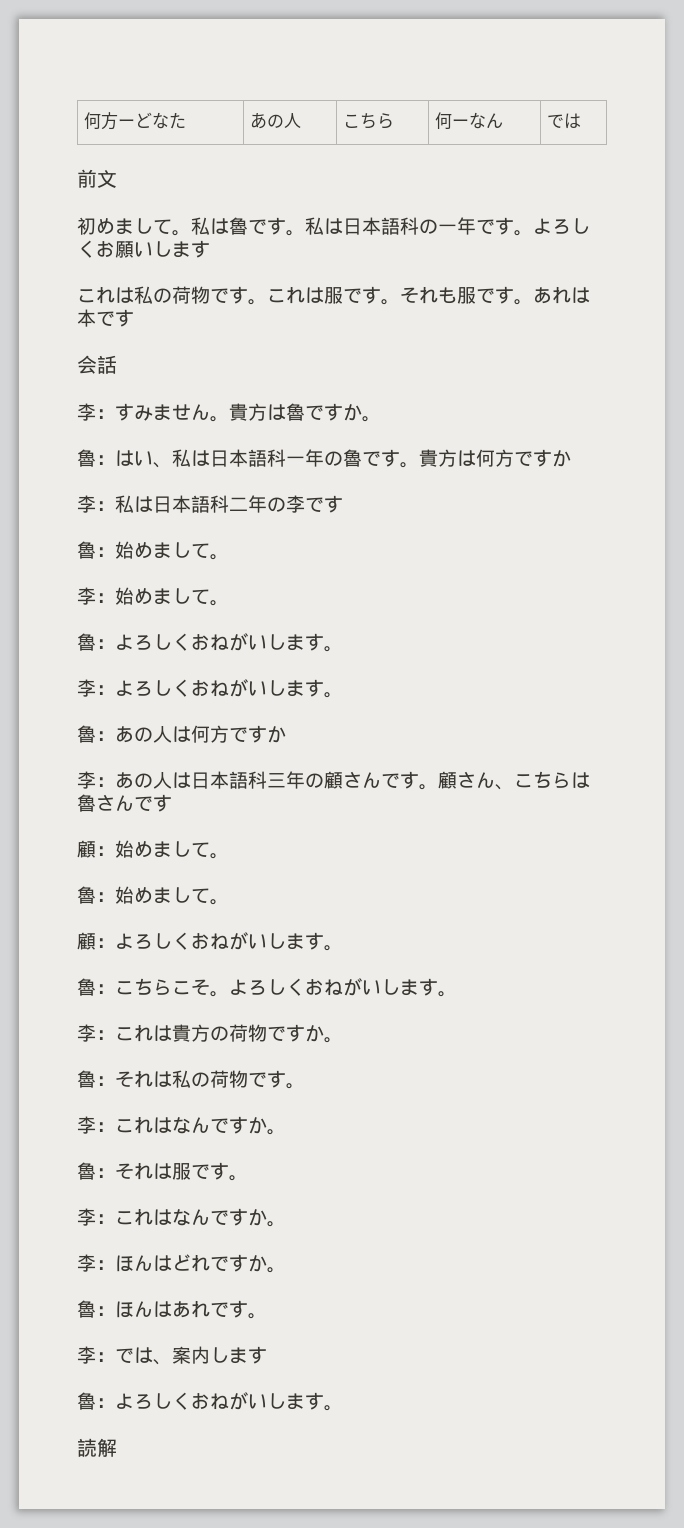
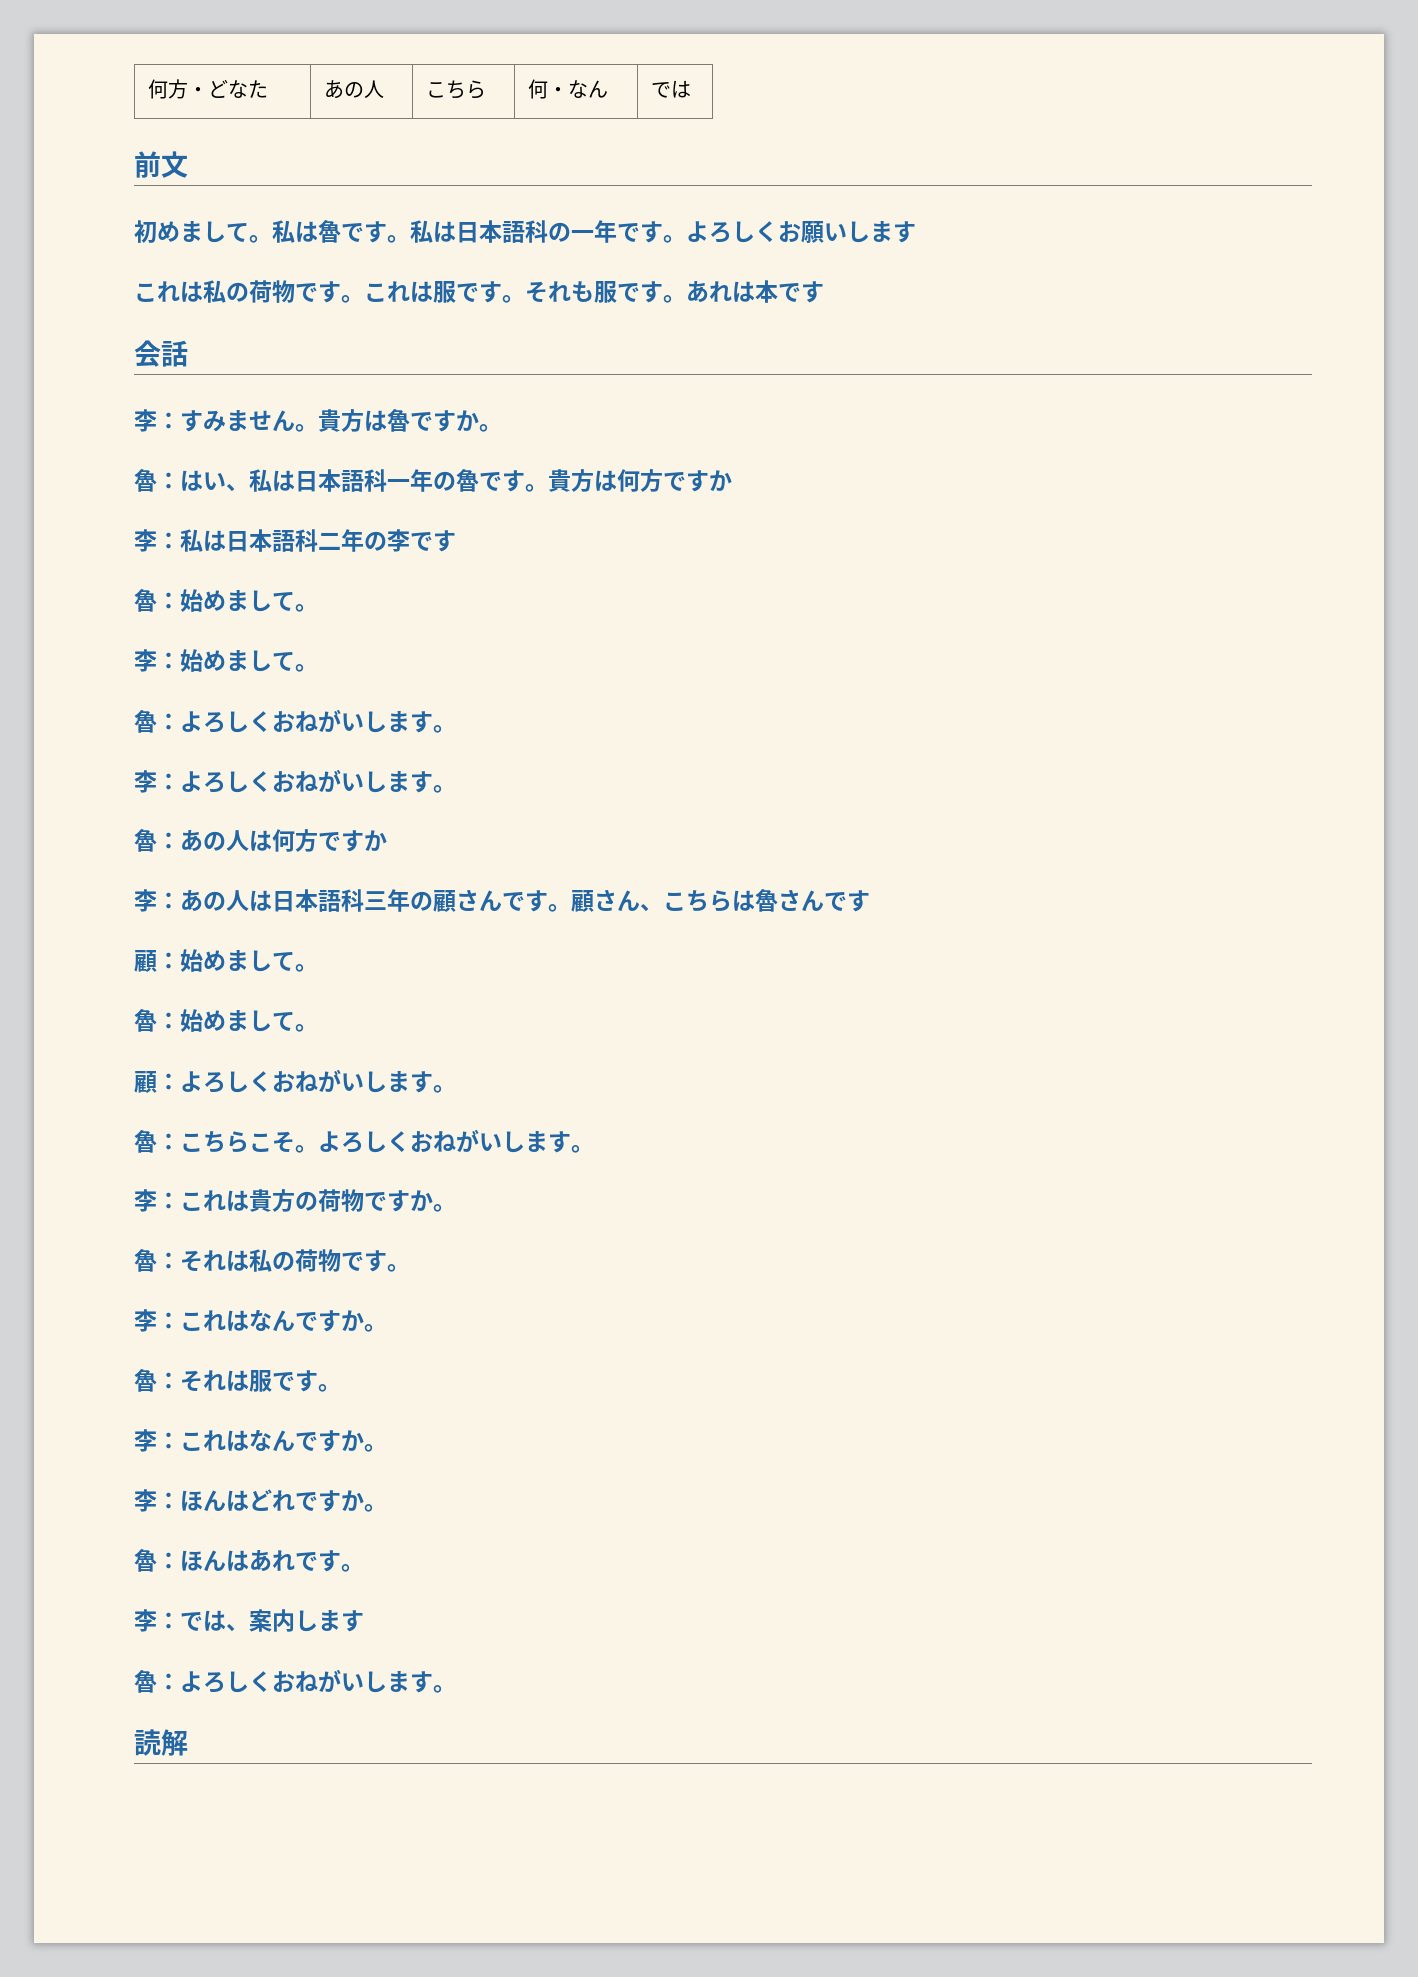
- 何方ーどなた | あの人 | こちら | 何ーなん | では
+ 何方・どなた | あの人 | こちら | 何・なん | では

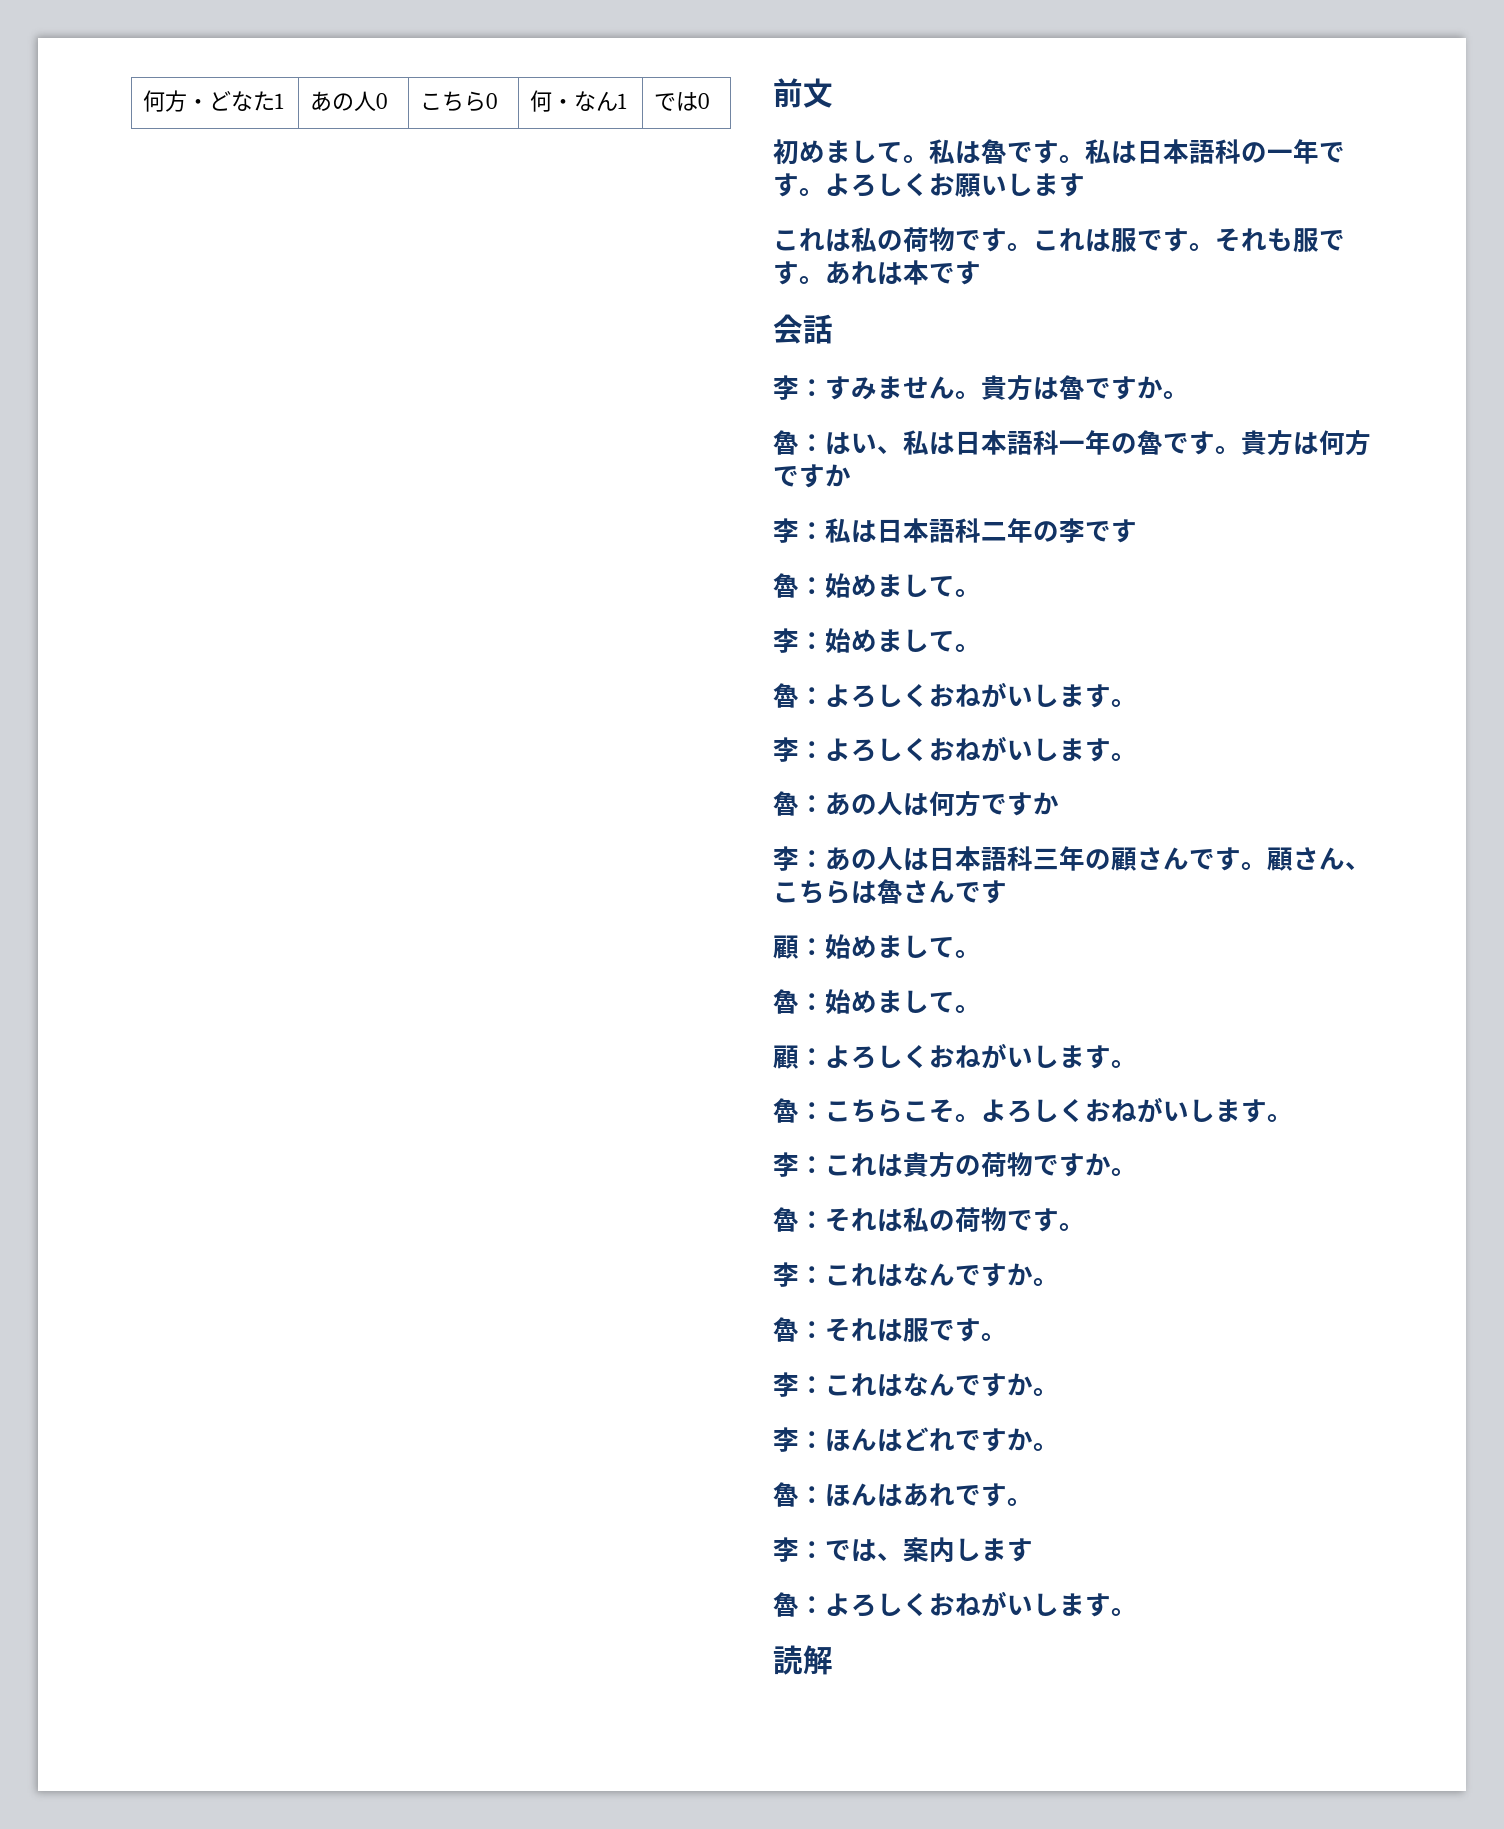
- 何方・どなた | あの人 | こちら | 何・なん | では
+ 何方・どなた1 | あの人0 | こちら0 | 何・なん1 | では0

